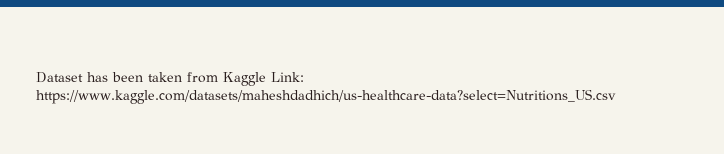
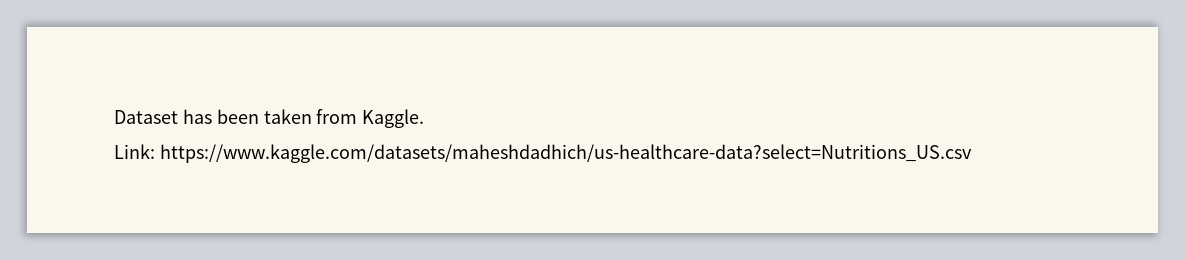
- Dataset has been taken from Kaggle Link: https://www.kaggle.com/datasets/maheshdadhich/us-healthcare-data?select=Nutritions_US.csv
+ Dataset has been taken from Kaggle.
+ Link: https://www.kaggle.com/datasets/maheshdadhich/us-healthcare-data?select=Nutritions_US.csv

